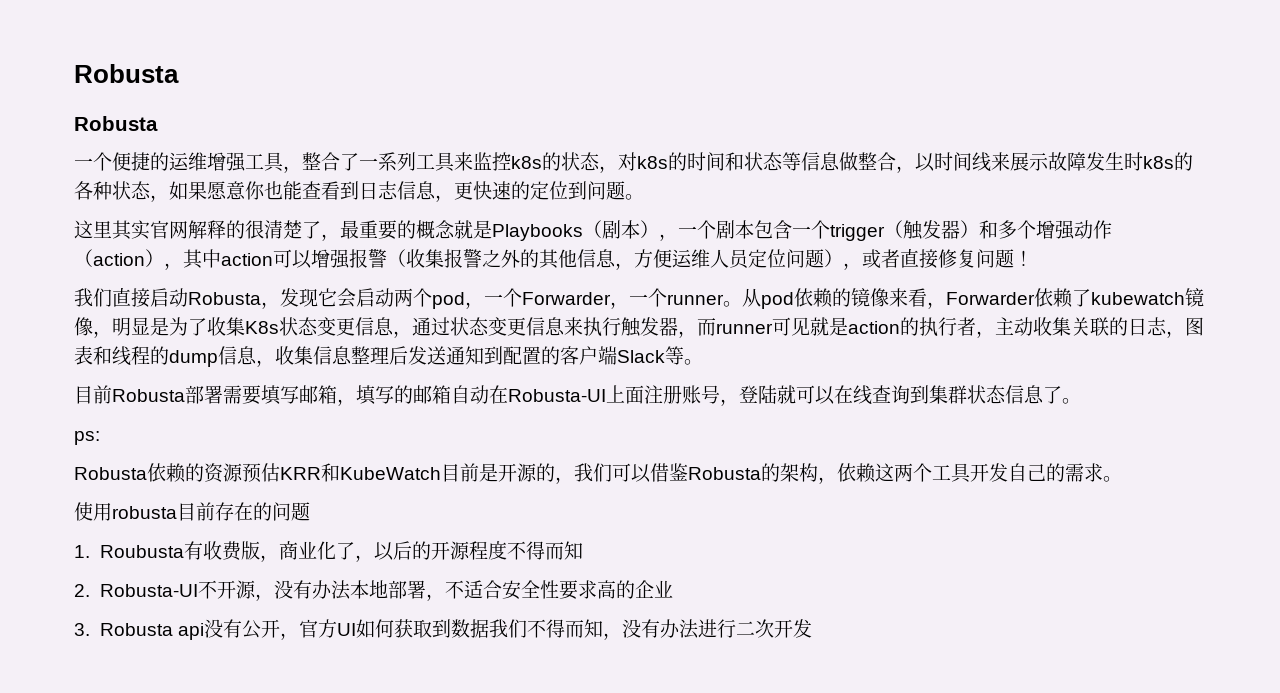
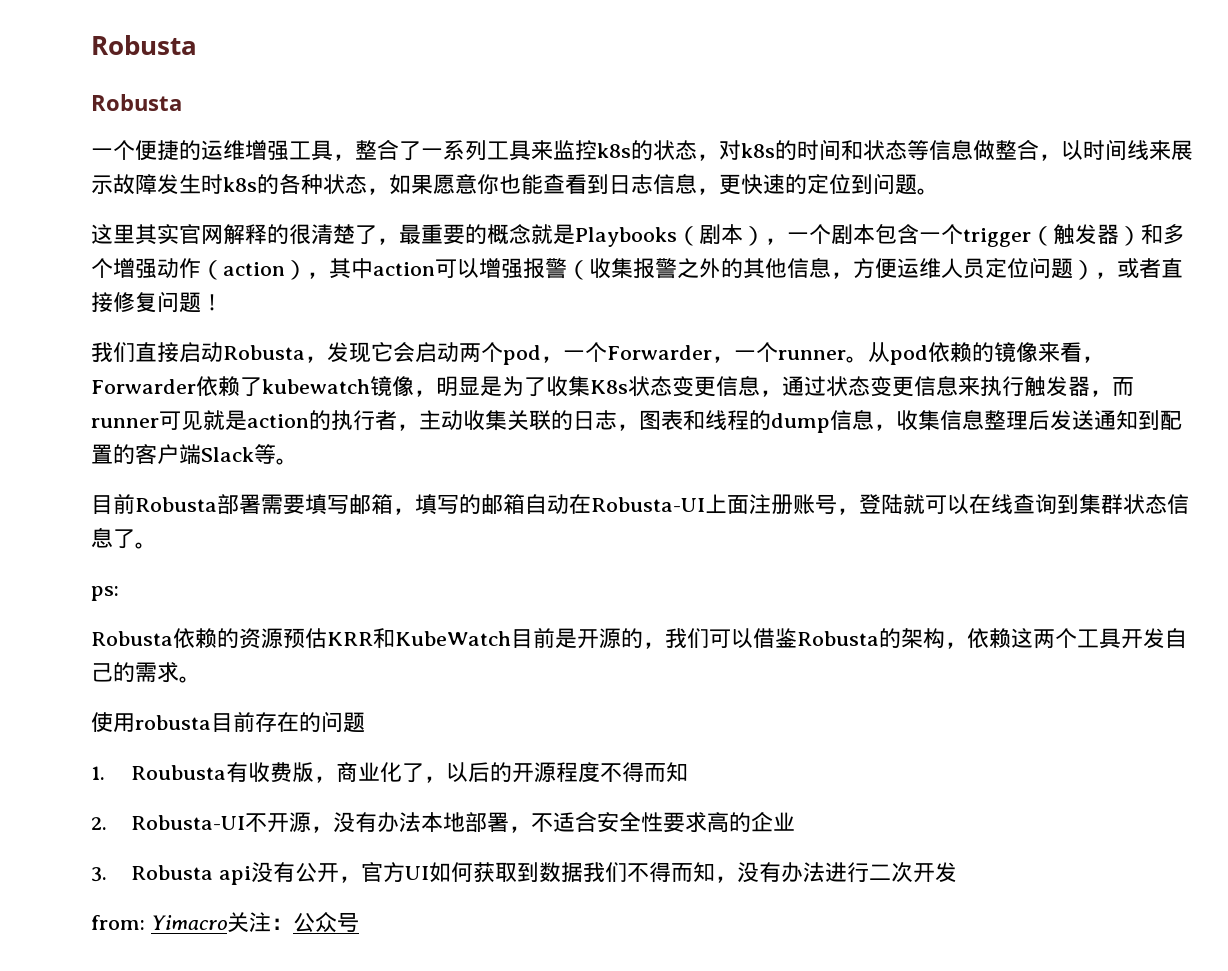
+ from: Yimacro关注：公众号

